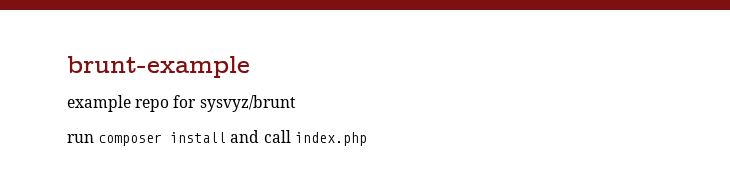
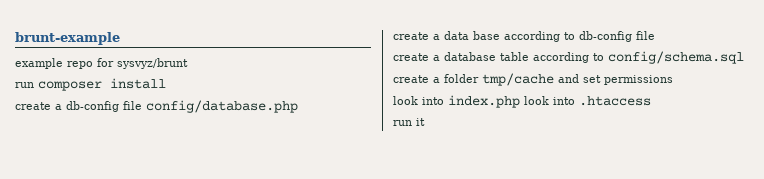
- run composer install and call index.php
+ run composer install
+ create a db-config file config/database.php
+ create a data base according to db-config file
+ create a database table according to config/schema.sql
+ create a folder tmp/cache and set permissions
+ look into index.php look into .htaccess
+ run it

